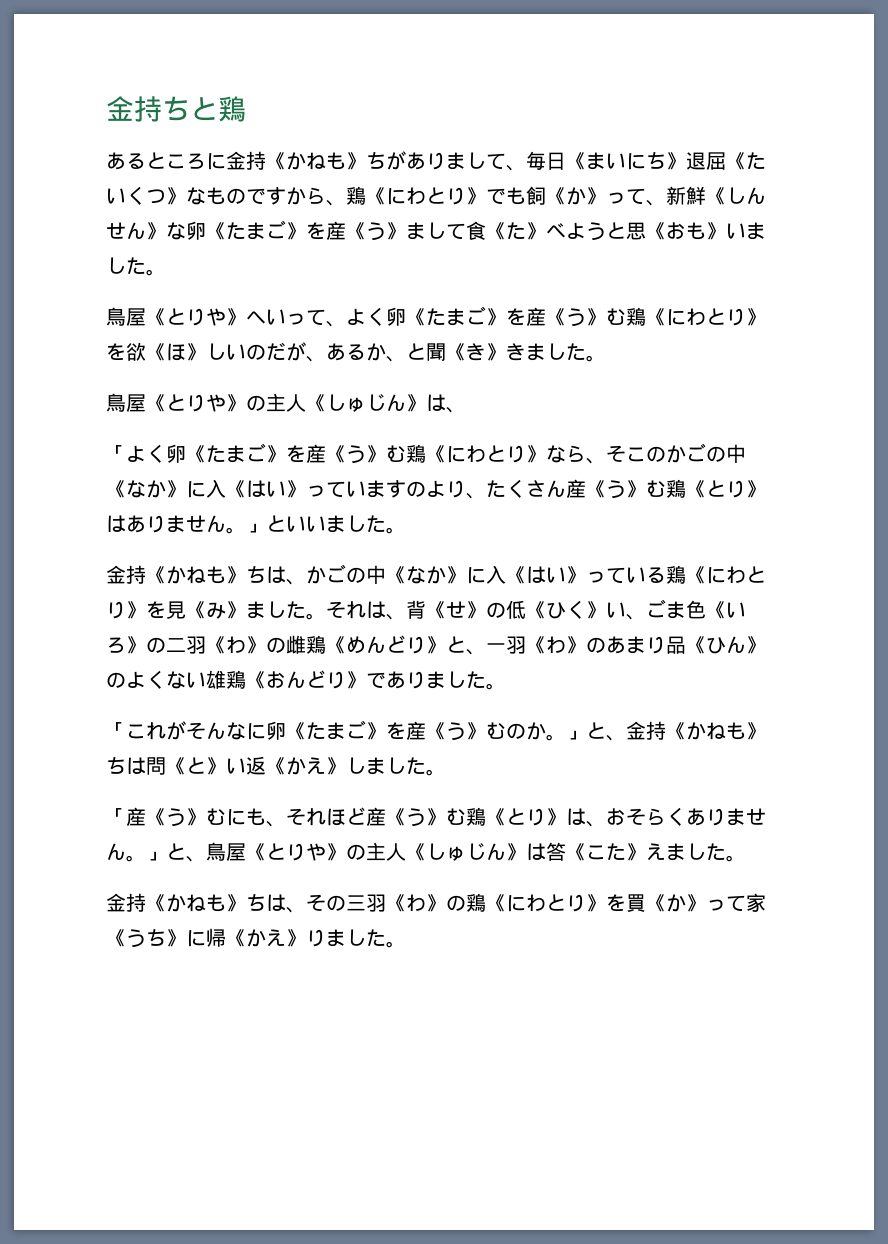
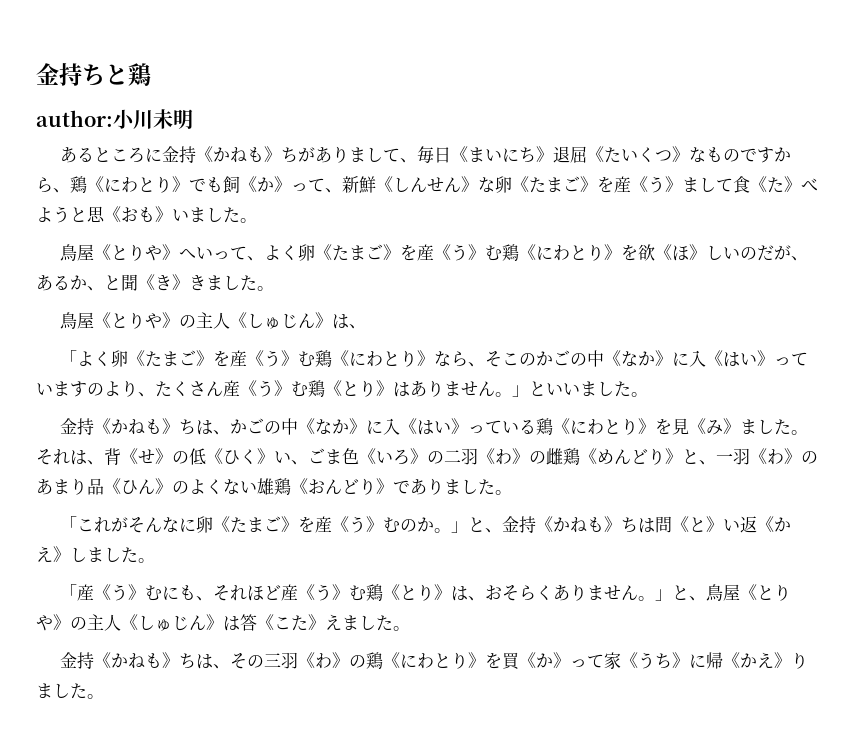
+ author:小川未明

